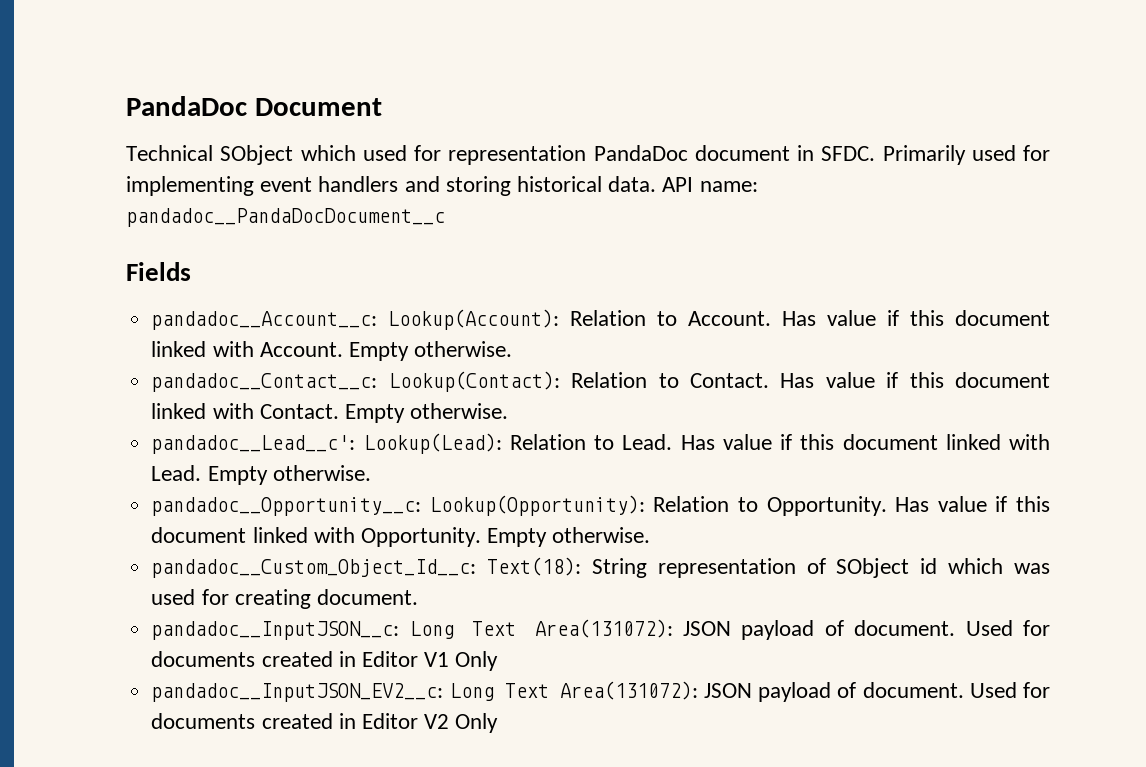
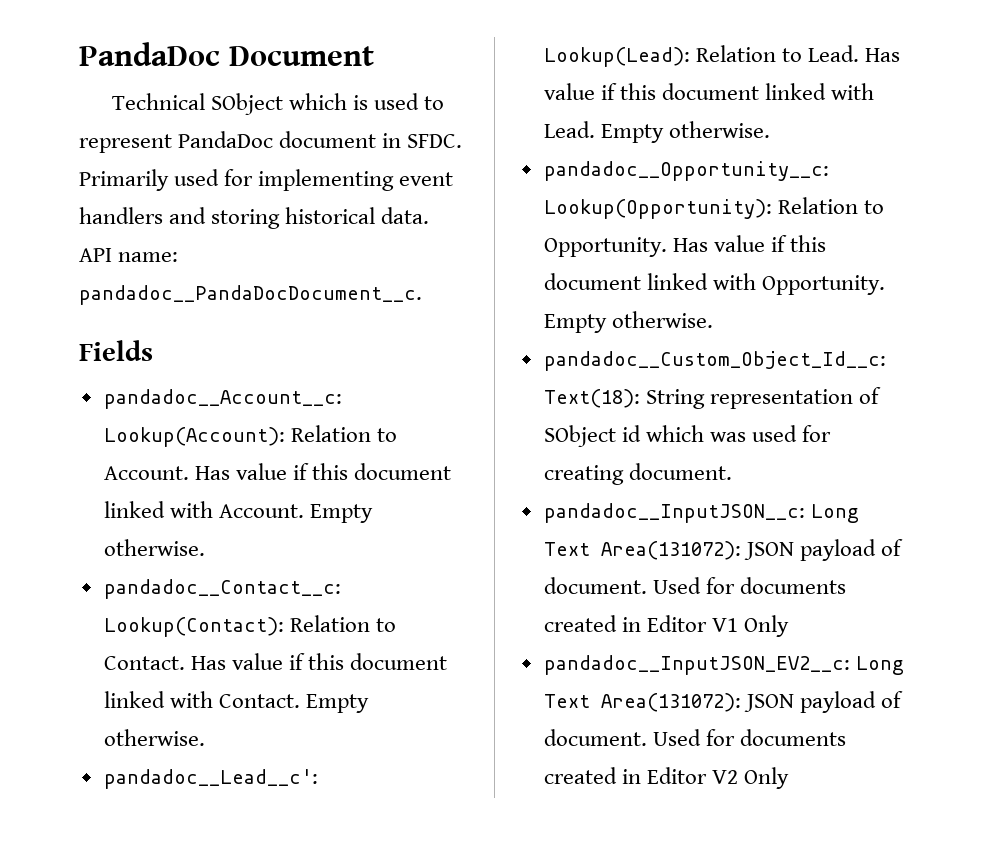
- Technical SObject which used for representation PandaDoc document in SFDC.
+ Technical SObject which is used to represent PandaDoc document in SFDC.
- API name: pandadoc__PandaDocDocument__c
+ API name: pandadoc__PandaDocDocument__c.

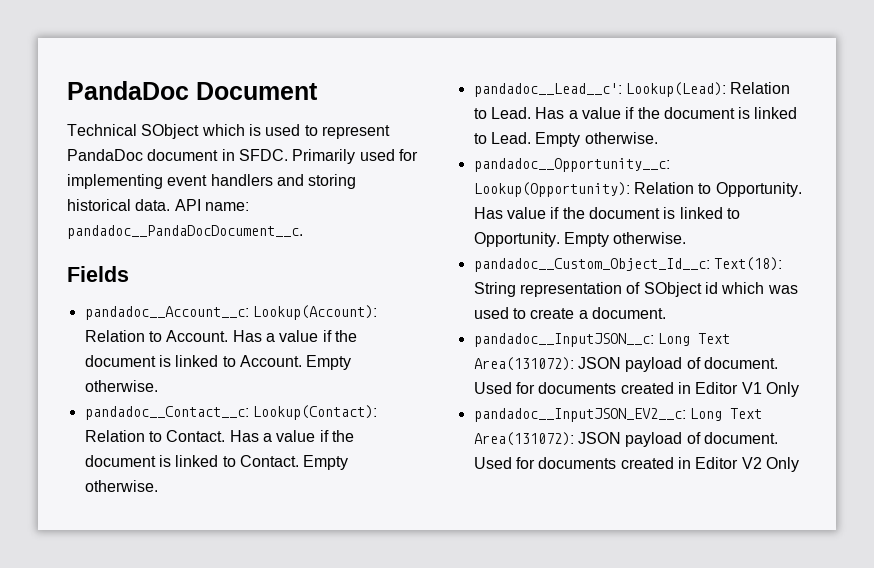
- Has value if this document linked with Account.
+ Has a value if the document is linked to Account.
- Has value if this document linked with Contact.
+ Has a value if the document is linked to Contact.
- Has value if this document linked with Lead.
+ Has a value if the document is linked to Lead.
- Has value if this document linked with Opportunity.
+ Has value if the document is linked to Opportunity.
- pandadoc__Custom_Object_Id__c: Text(18): String representation of SObject id which was used for creating document.
+ pandadoc__Custom_Object_Id__c: Text(18): String representation of SObject id which was used to create a document.

